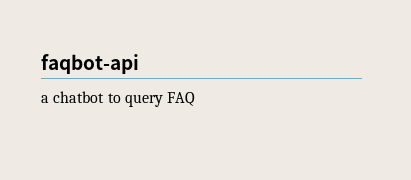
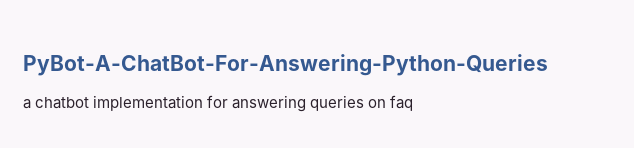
- faqbot-api
+ PyBot-A-ChatBot-For-Answering-Python-Queries
- a chatbot to query FAQ
+ a chatbot implementation for answering queries on faq

